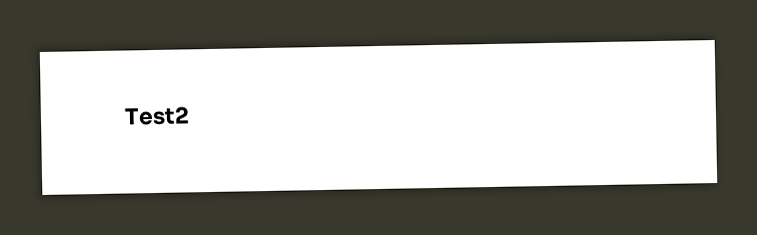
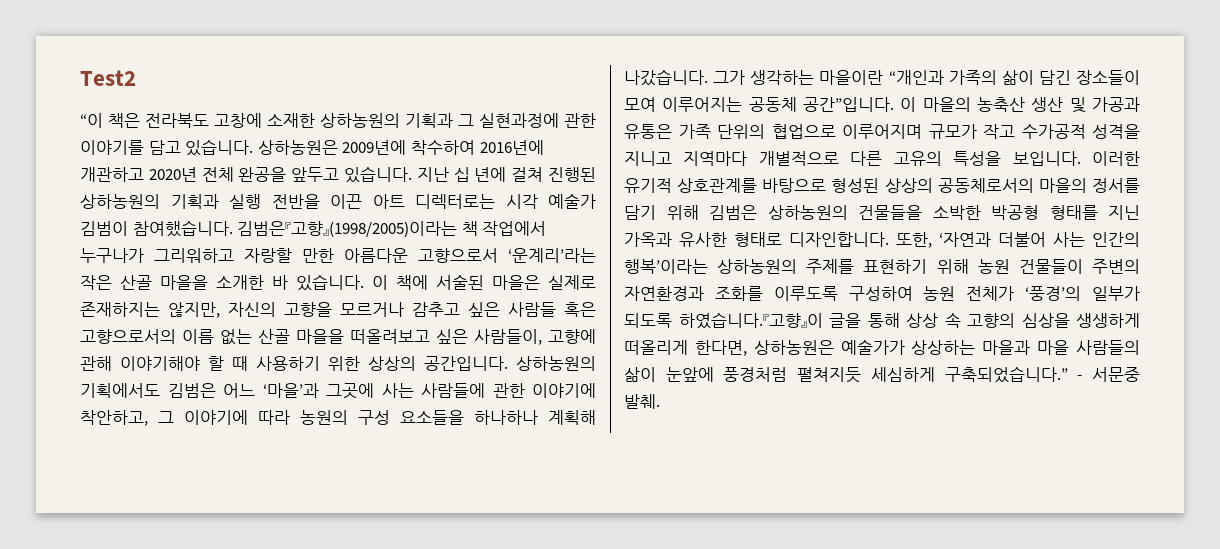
+ “이 책은 전라북도 고창에 소재한 상하농원의 기획과 그 실현과정에 관한 이야기를 담고 있습니다. 상하농원은 2009년에 착수하여 2016년에 개관하고 2020년 전체 완공을 앞두고 있습니다. 지난 십 년에 걸쳐 진행된 상하농원의 기획과 실행 전반을 이끈 아트 디렉터로는 시각 예술가 김범이 참여했습니다. 김범은『고향』(1998/2005)이라는 책 작업에서 누구나가 그리워하고 자랑할 만한 아름다운 고향으로서 ‘운계리’라는 작은 산골 마을을 소개한 바 있습니다. 이 책에 서술된 마을은 실제로 존재하지는 않지만, 자신의 고향을 모르거나 감추고 싶은 사람들 혹은 고향으로서의 이름 없는 산골 마을을 떠올려보고 싶은 사람들이, 고향에 관해 이야기해야 할 때 사용하기 위한 상상의 공간입니다. 상하농원의 기획에서도 김범은 어느 ‘마을’과 그곳에 사는 사람들에 관한 이야기에 착안하고, 그 이야기에 따라 농원의 구성 요소들을 하나하나 계획해 나갔습니다. 그가 생각하는 마을이란 “개인과 가족의 삶이 담긴 장소들이 모여 이루어지는 공동체 공간”입니다. 이 마을의 농축산 생산 및 가공과 유통은 가족 단위의 협업으로 이루어지며 규모가 작고 수가공적 성격을 지니고 지역마다 개별적으로 다른 고유의 특성을 보입니다. 이러한 유기적 상호관계를 바탕으로 형성된 상상의 공동체로서의 마을의 정서를 담기 위해 김범은 상하농원의 건물들을 소박한 박공형 형태를 지닌 가옥과 유사한 형태로 디자인합니다. 또한, ‘자연과 더불어 사는 인간의 행복’이라는 상하농원의 주제를 표현하기 위해 농원 건물들이 주변의 자연환경과 조화를 이루도록 구성하여 농원 전체가 ‘풍경’의 일부가 되도록 하였습니다.『고향』이 글을 통해 상상 속 고향의 심상을 생생하게 떠올리게 한다면, 상하농원은 예술가가 상상하는 마을과 마을 사람들의 삶이 눈앞에 풍경처럼 펼쳐지듯 세심하게 구축되었습니다.” - 서문중 발췌.

